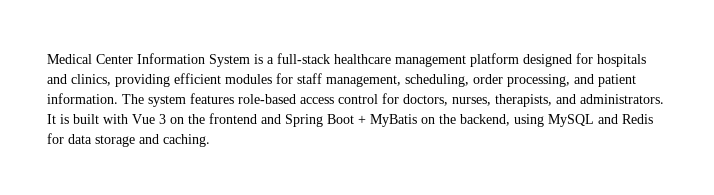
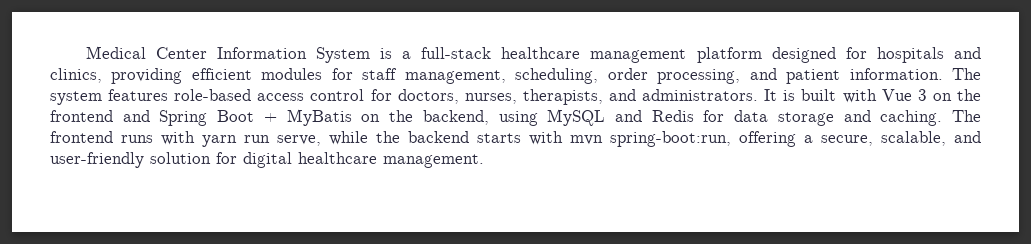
+ The frontend runs with yarn run serve, while the backend starts with mvn spring-boot:run, offering a secure, scalable, and user-friendly solution for digital healthcare management.

